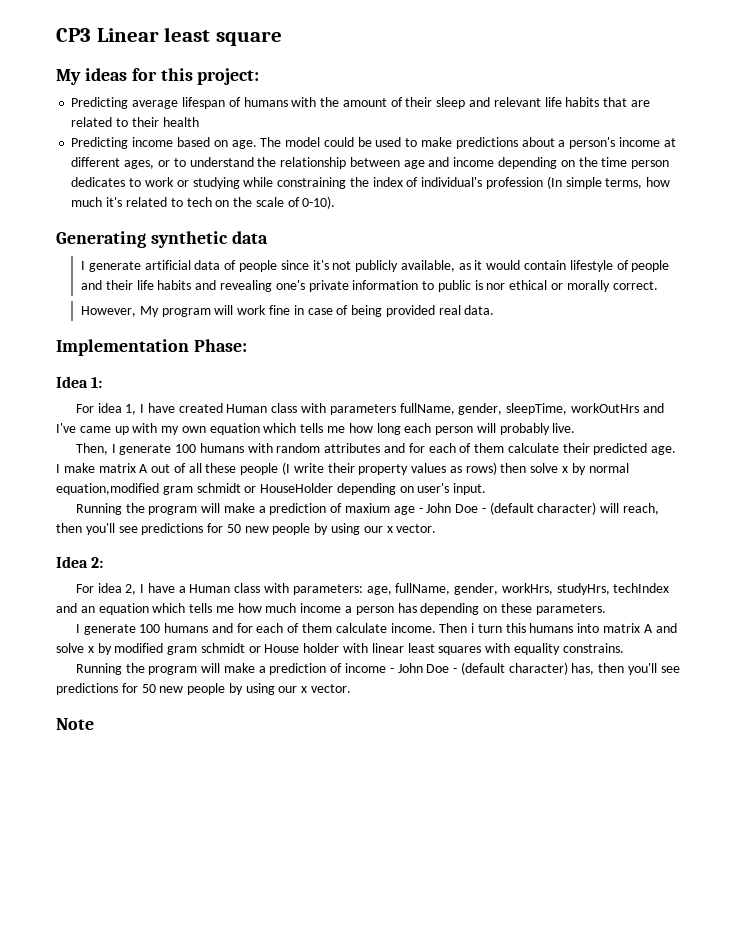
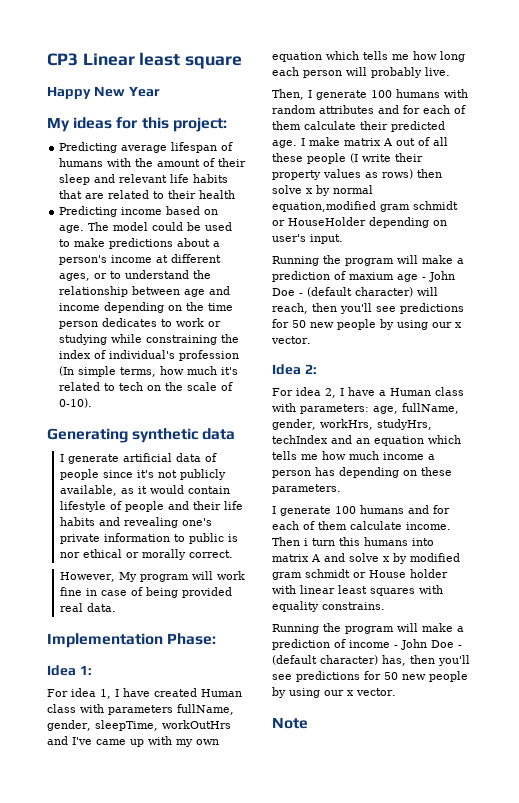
+ Happy New Year

